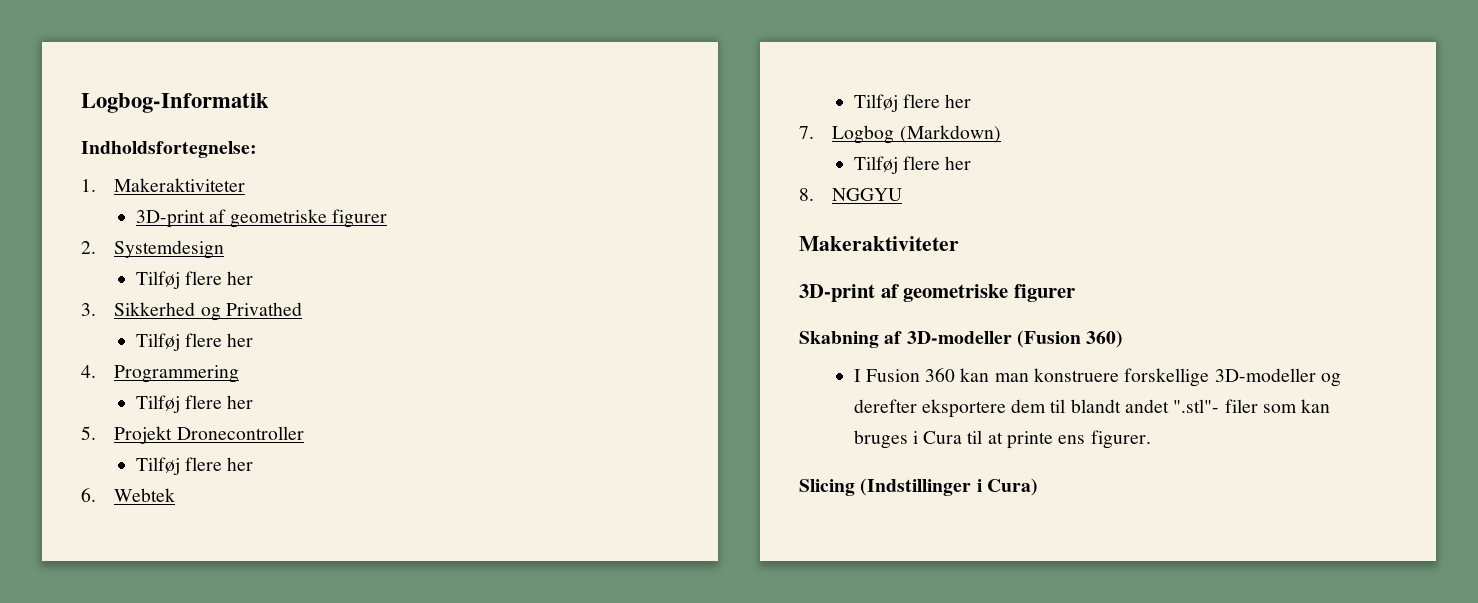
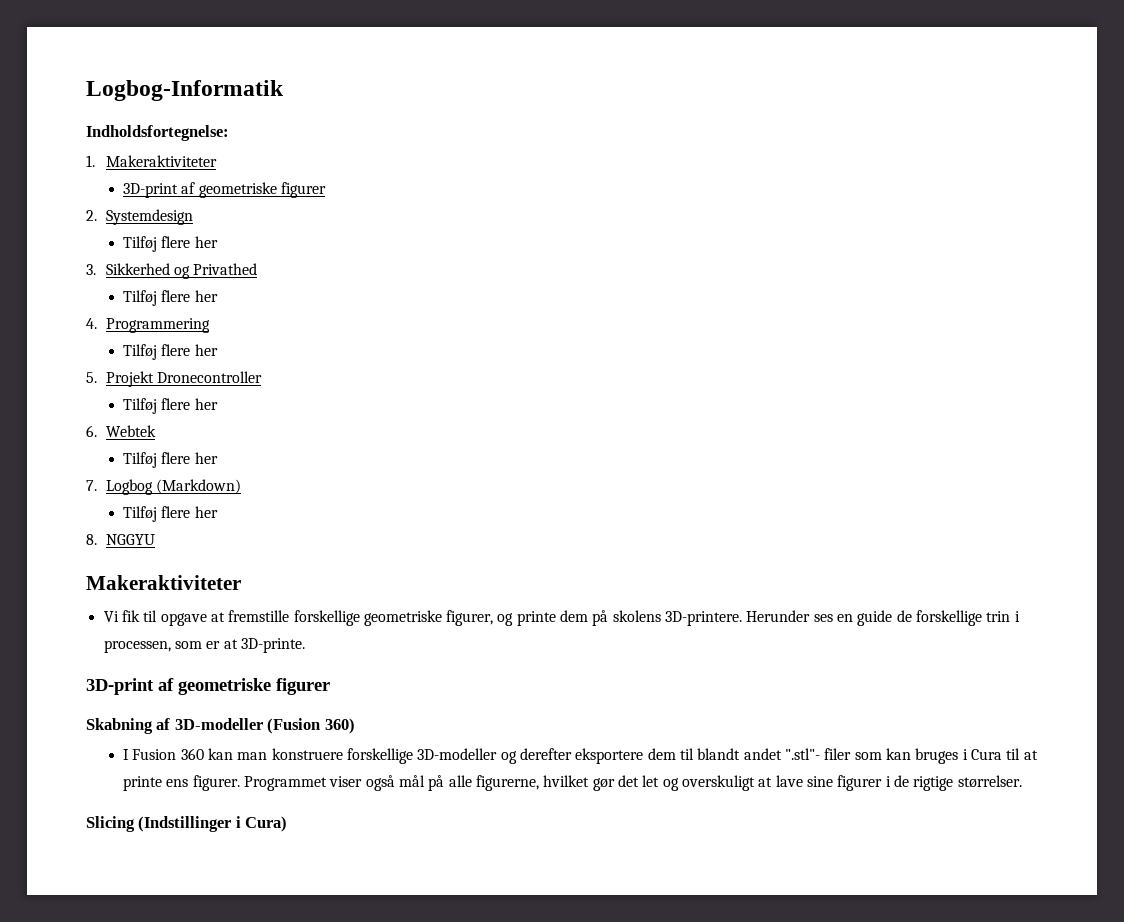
+ Vi fik til opgave at fremstille forskellige geometriske figurer, og printe dem på skolens 3D-printere. Herunder ses en guide de forskellige trin i processen, som er at 3D-printe.
+ Programmet viser også mål på alle figurerne, hvilket gør det let og overskuligt at lave sine figurer i de rigtige størrelser.

